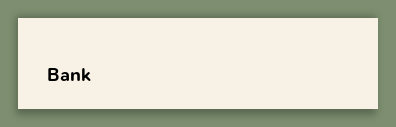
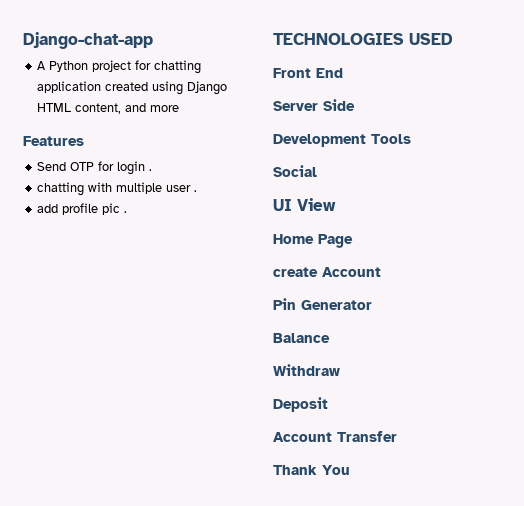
- Bank
+ Django-chat-app
+ A Python project for chatting application created using Django HTML content, and more
+ Features
+ Send OTP for login .
+ chatting with multiple user .
+ add profile pic .
+ TECHNOLOGIES USED
+ Front End
+ Server Side
+ Development Tools
+ Social
+ UI View
+ Home Page
+ create Account
+ Pin Generator
+ Balance
+ Withdraw
+ Deposit
+ Account Transfer
+ Thank You

